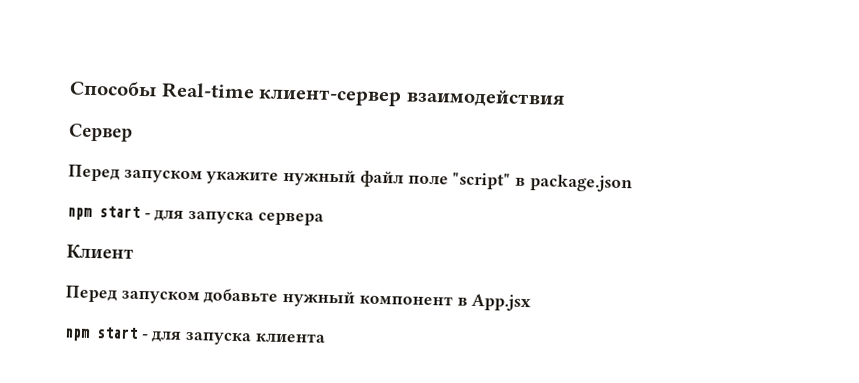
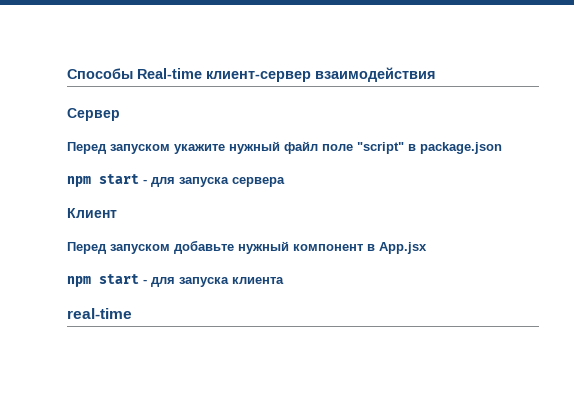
+ real-time

